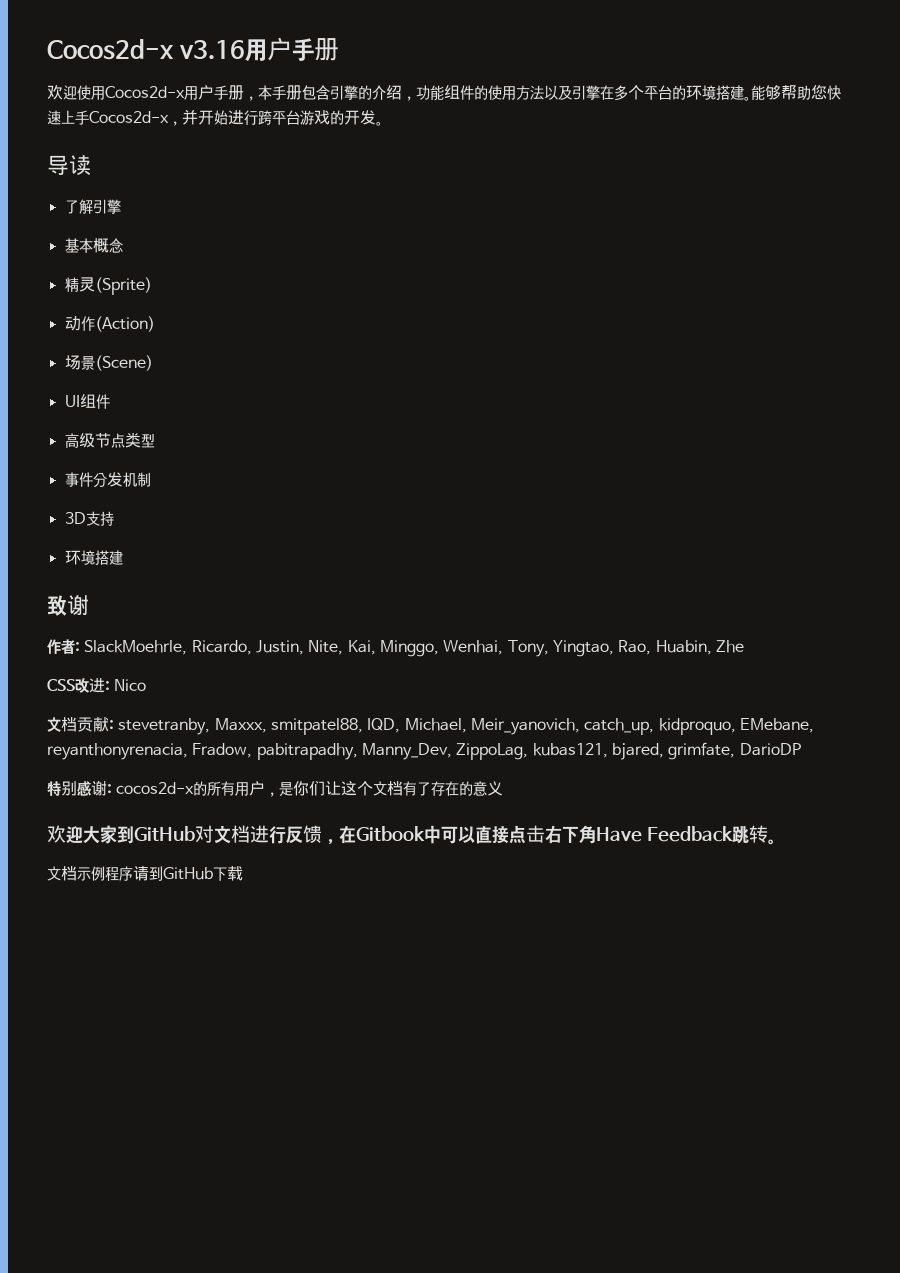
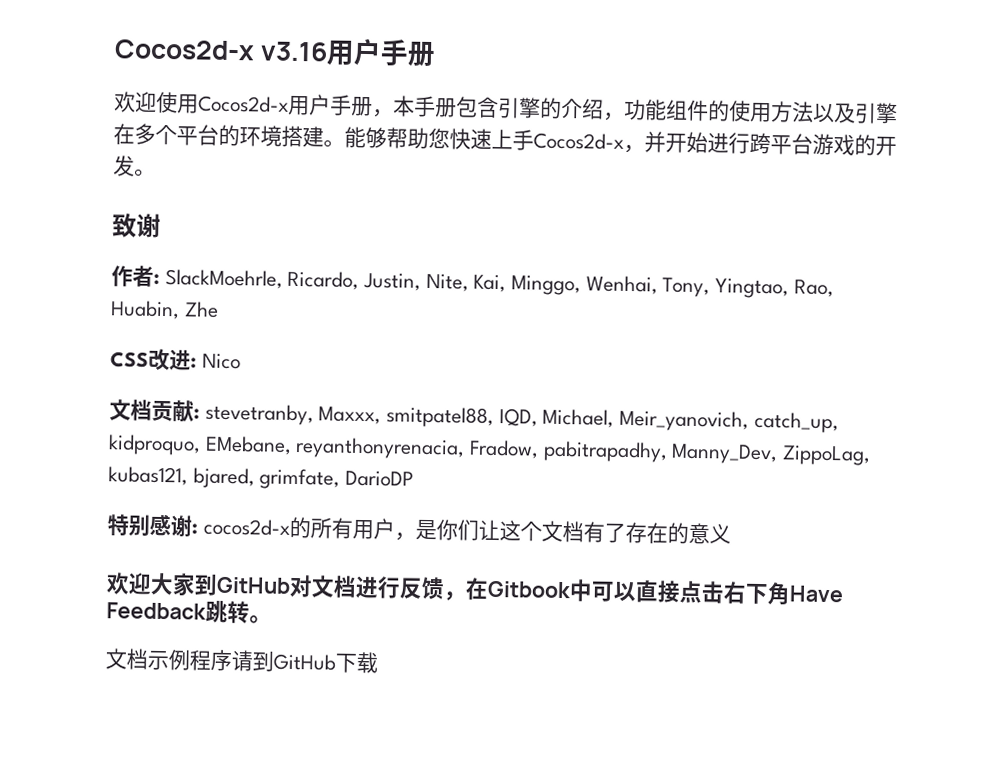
- 导读
- 了解引擎
- 基本概念
- 精灵(Sprite)
- 动作(Action)
- 场景(Scene)
- UI组件
- 高级节点类型
- 事件分发机制
- 3D支持
- 环境搭建

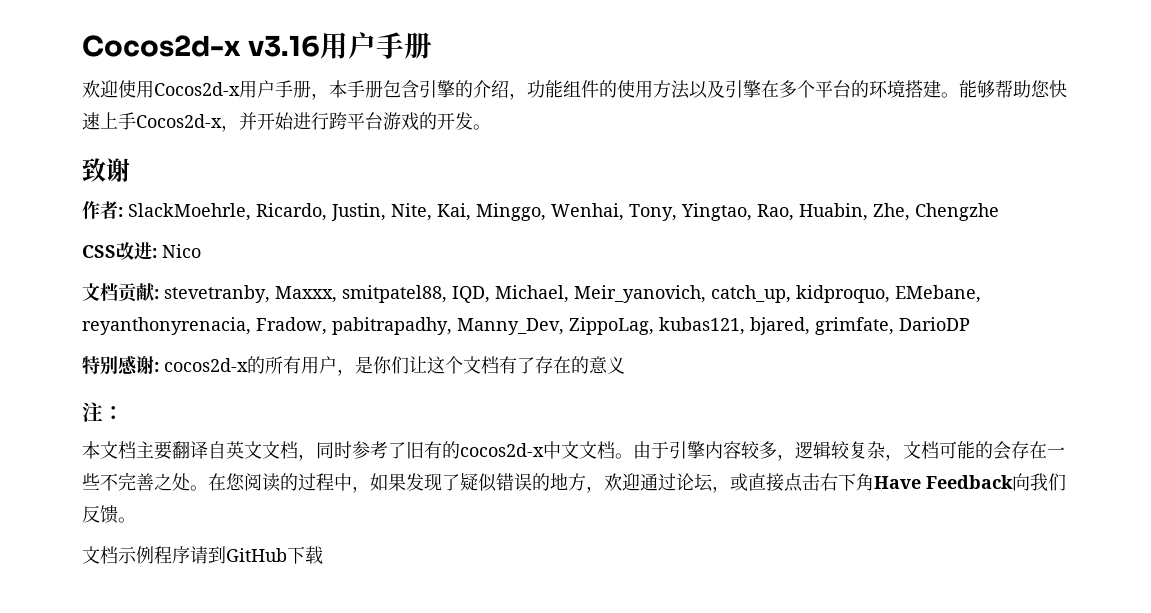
- 作者: SlackMoehrle, Ricardo, Justin, Nite, Kai, Minggo, Wenhai, Tony, Yingtao, Rao, Huabin, Zhe
+ 作者: SlackMoehrle, Ricardo, Justin, Nite, Kai, Minggo, Wenhai, Tony, Yingtao, Rao, Huabin, Zhe, Chengzhe
- 欢迎大家到GitHub对文档进行反馈，在Gitbook中可以直接点击右下角Have Feedback跳转。
+ 注：
+ 本文档主要翻译自英文文档，同时参考了旧有的cocos2d-x中文文档。由于引擎内容较多，逻辑较复杂，文档可能的会存在一些不完善之处。在您阅读的过程中，如果发现了疑似错误的地方，欢迎通过论坛，或直接点击右下角Have Feedback向我们反馈。

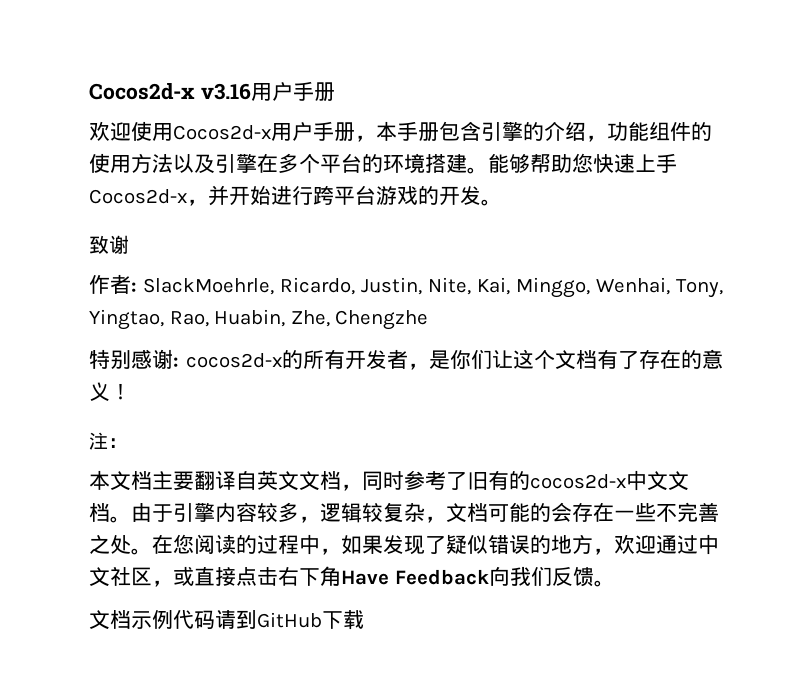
- CSS改进: Nico
- 文档贡献: stevetranby, Maxxx, smitpatel88, IQD, Michael, Meir_yanovich, catch_up, kidproquo, EMebane, reyanthonyrenacia, Fradow, pabitrapadhy, Manny_Dev, ZippoLag, kubas121, bjared, grimfate, DarioDP
- 特别感谢: cocos2d-x的所有用户，是你们让这个文档有了存在的意义
+ 特别感谢: cocos2d-x的所有开发者，是你们让这个文档有了存在的意义！
- 在您阅读的过程中，如果发现了疑似错误的地方，欢迎通过论坛，或直接点击右下角Have Feedback向我们反馈。
+ 在您阅读的过程中，如果发现了疑似错误的地方，欢迎通过中文社区，或直接点击右下角Have Feedback向我们反馈。
- 文档示例程序请到GitHub下载
+ 文档示例代码请到GitHub下载

